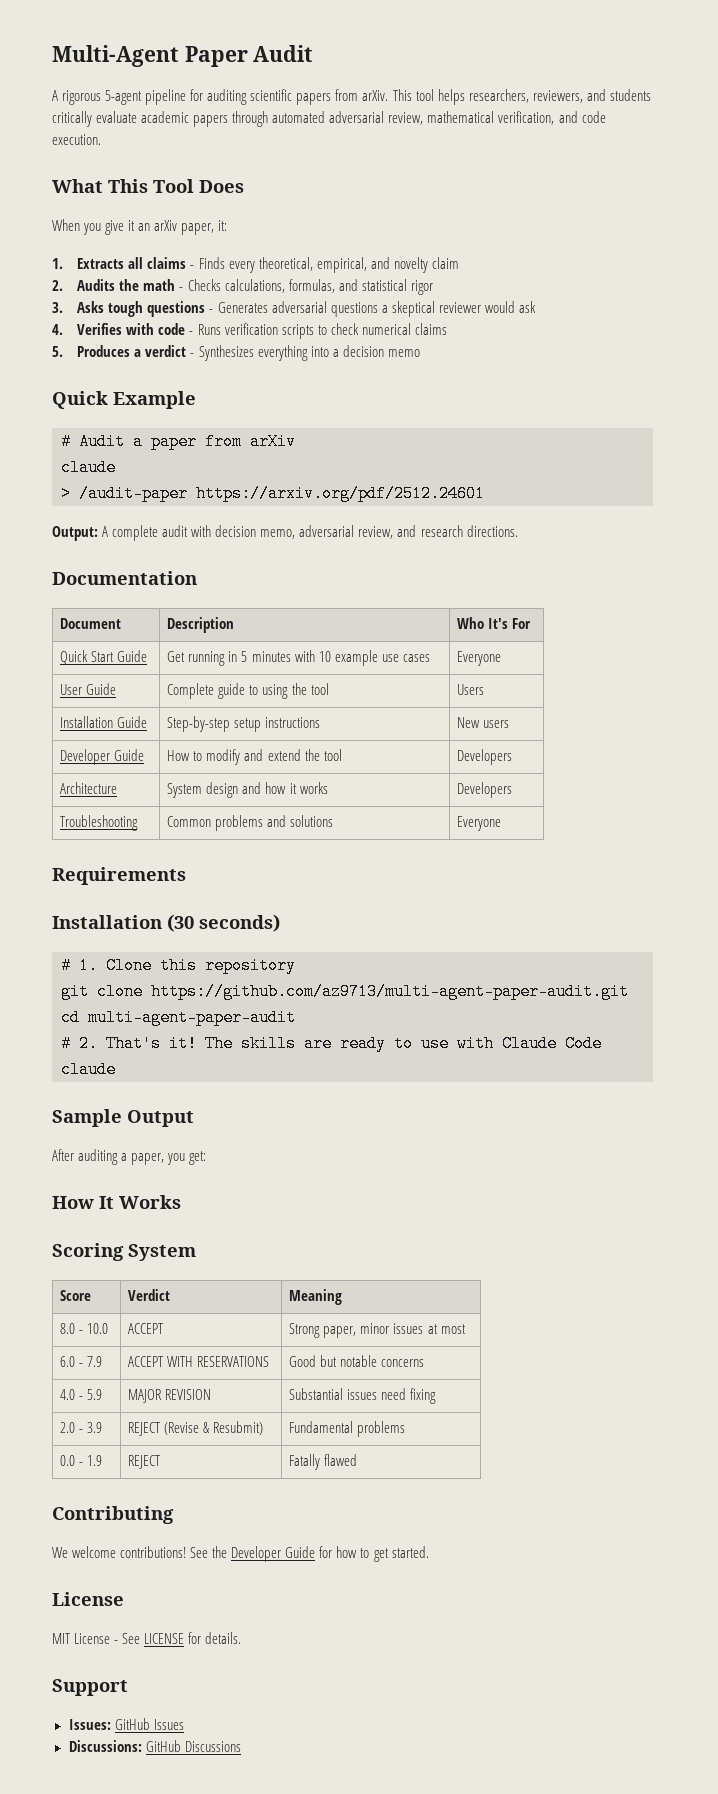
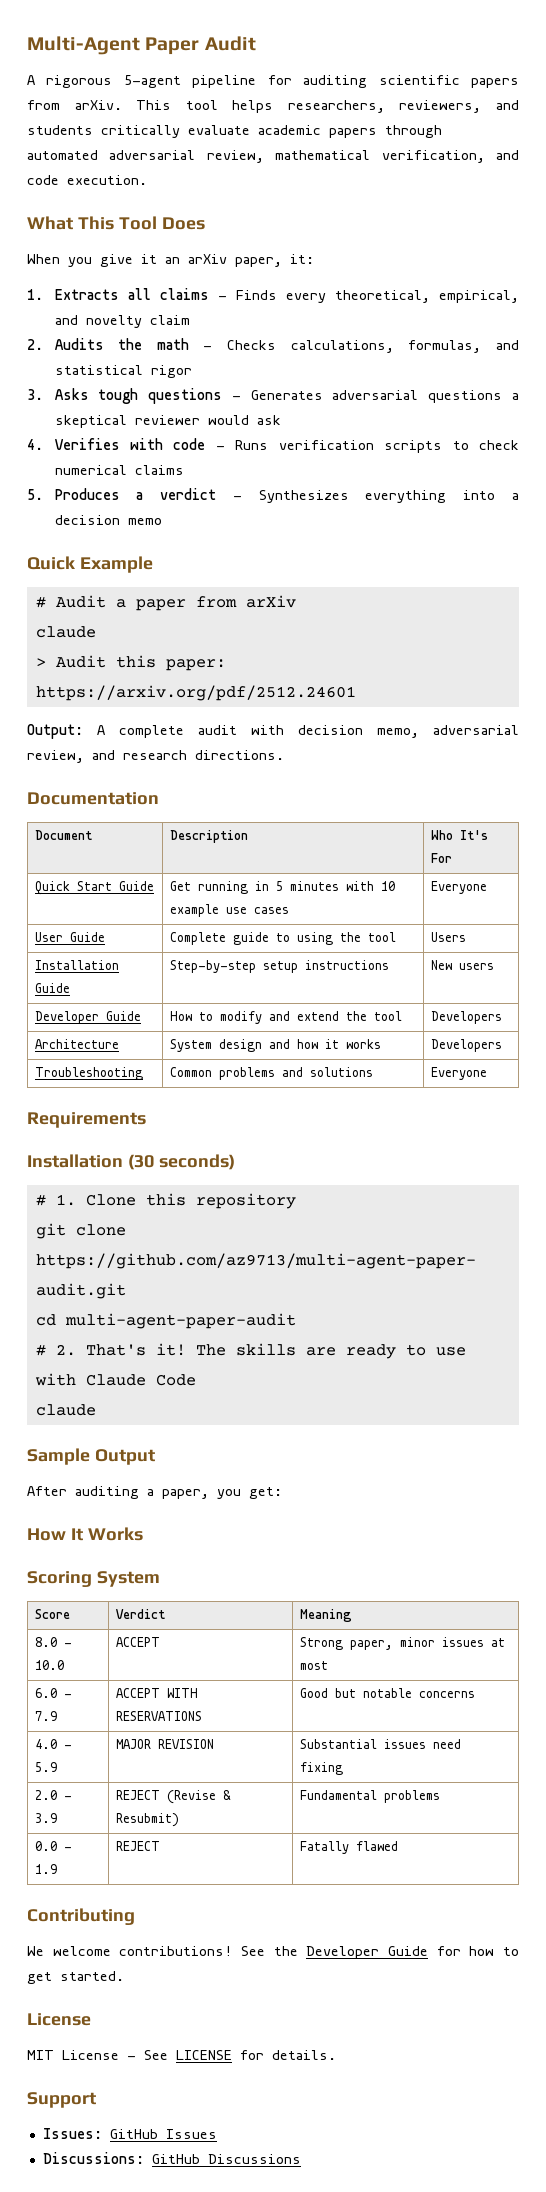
- > /audit-paper https://arxiv.org/pdf/2512.24601
+ > Audit this paper: https://arxiv.org/pdf/2512.24601

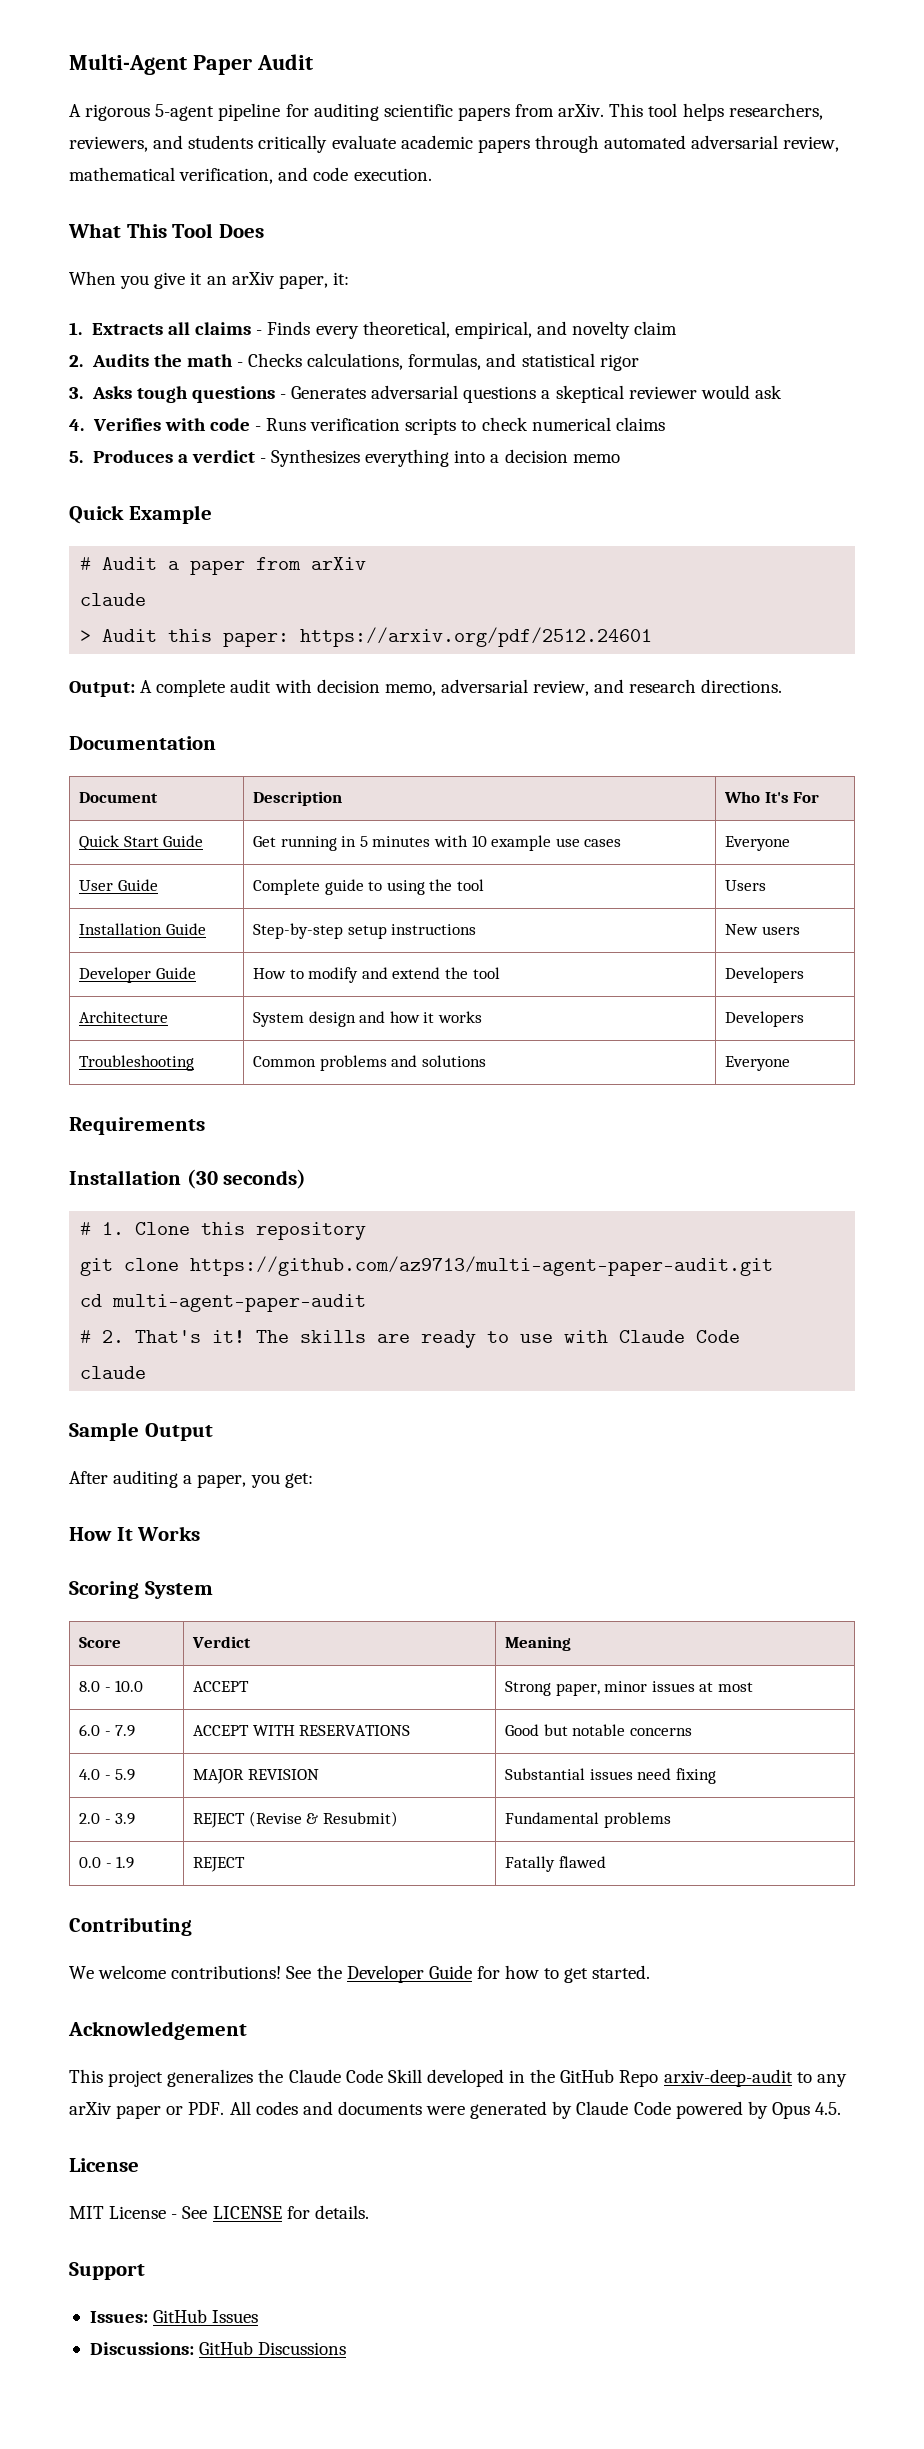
+ Acknowledgement
+ This project generalizes the Claude Code Skill developed in the GitHub Repo arxiv-deep-audit to any arXiv paper or PDF. All codes and documents were generated by Claude Code powered by Opus 4.5.

